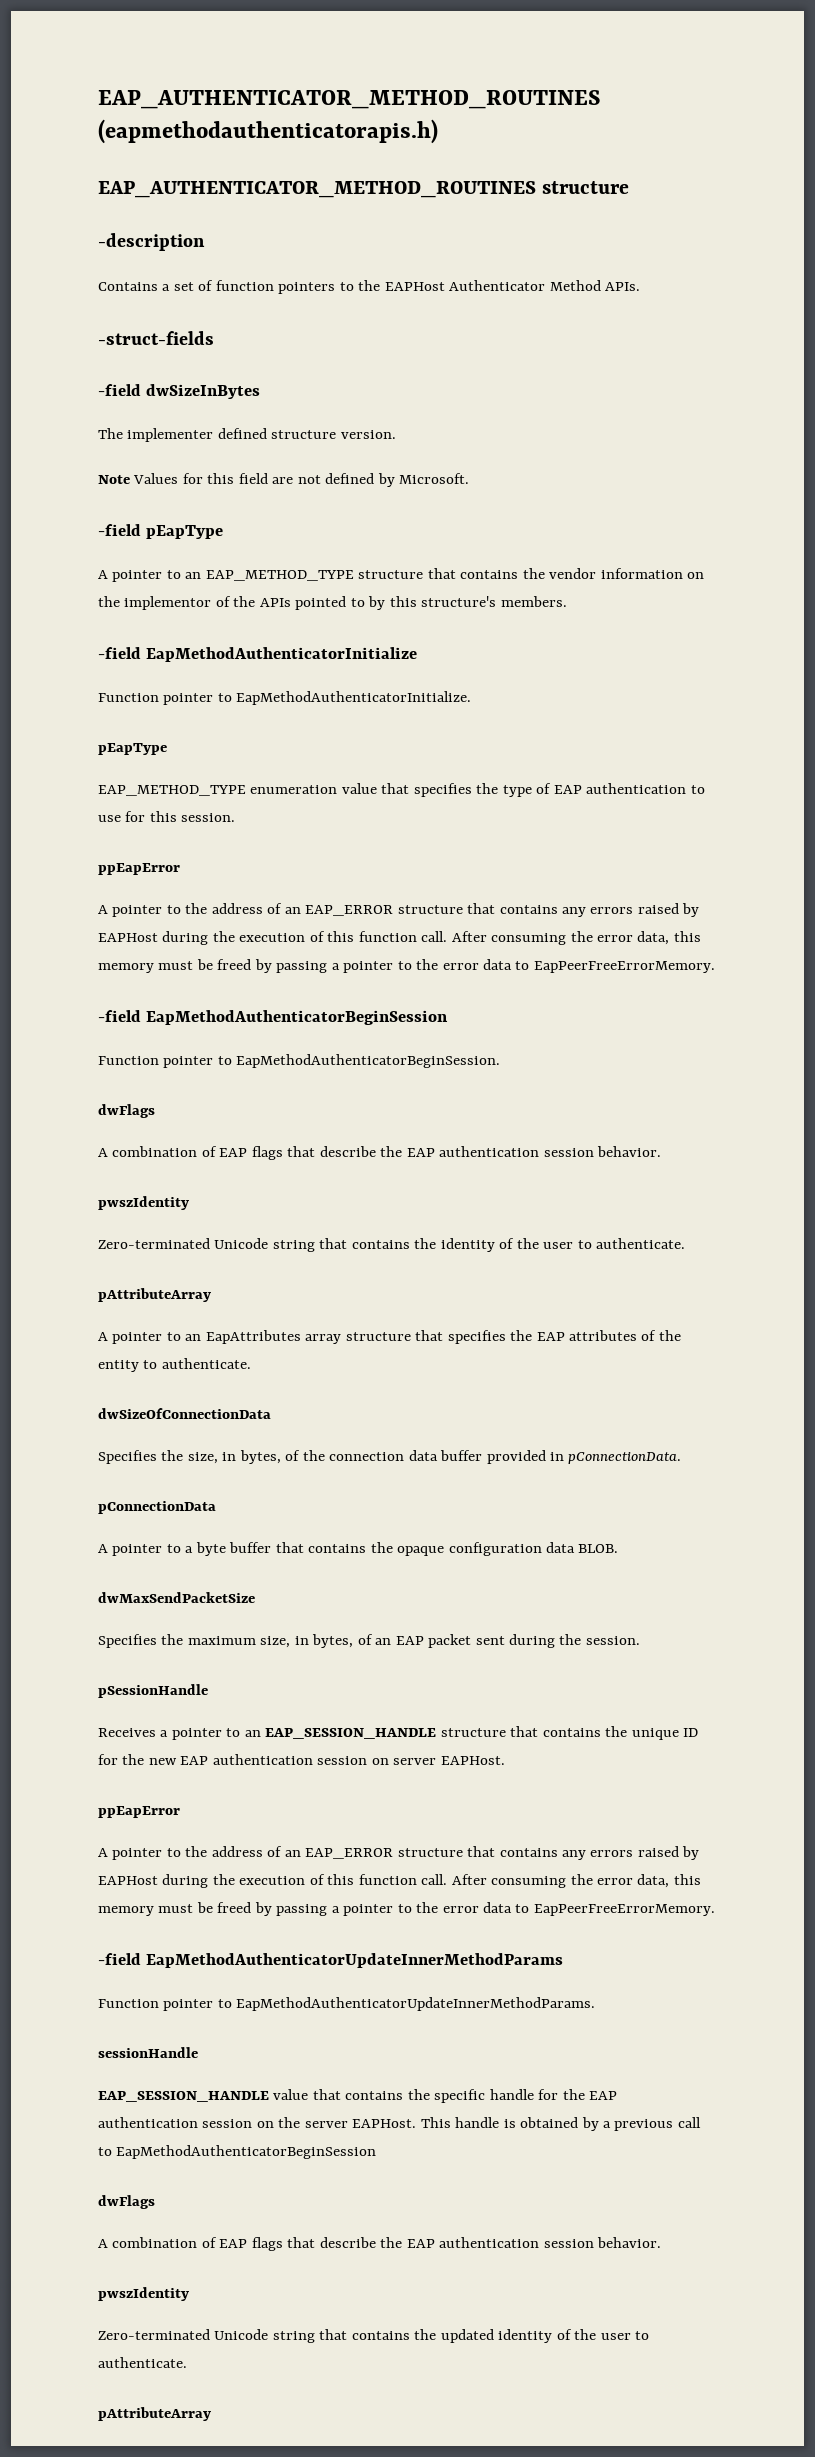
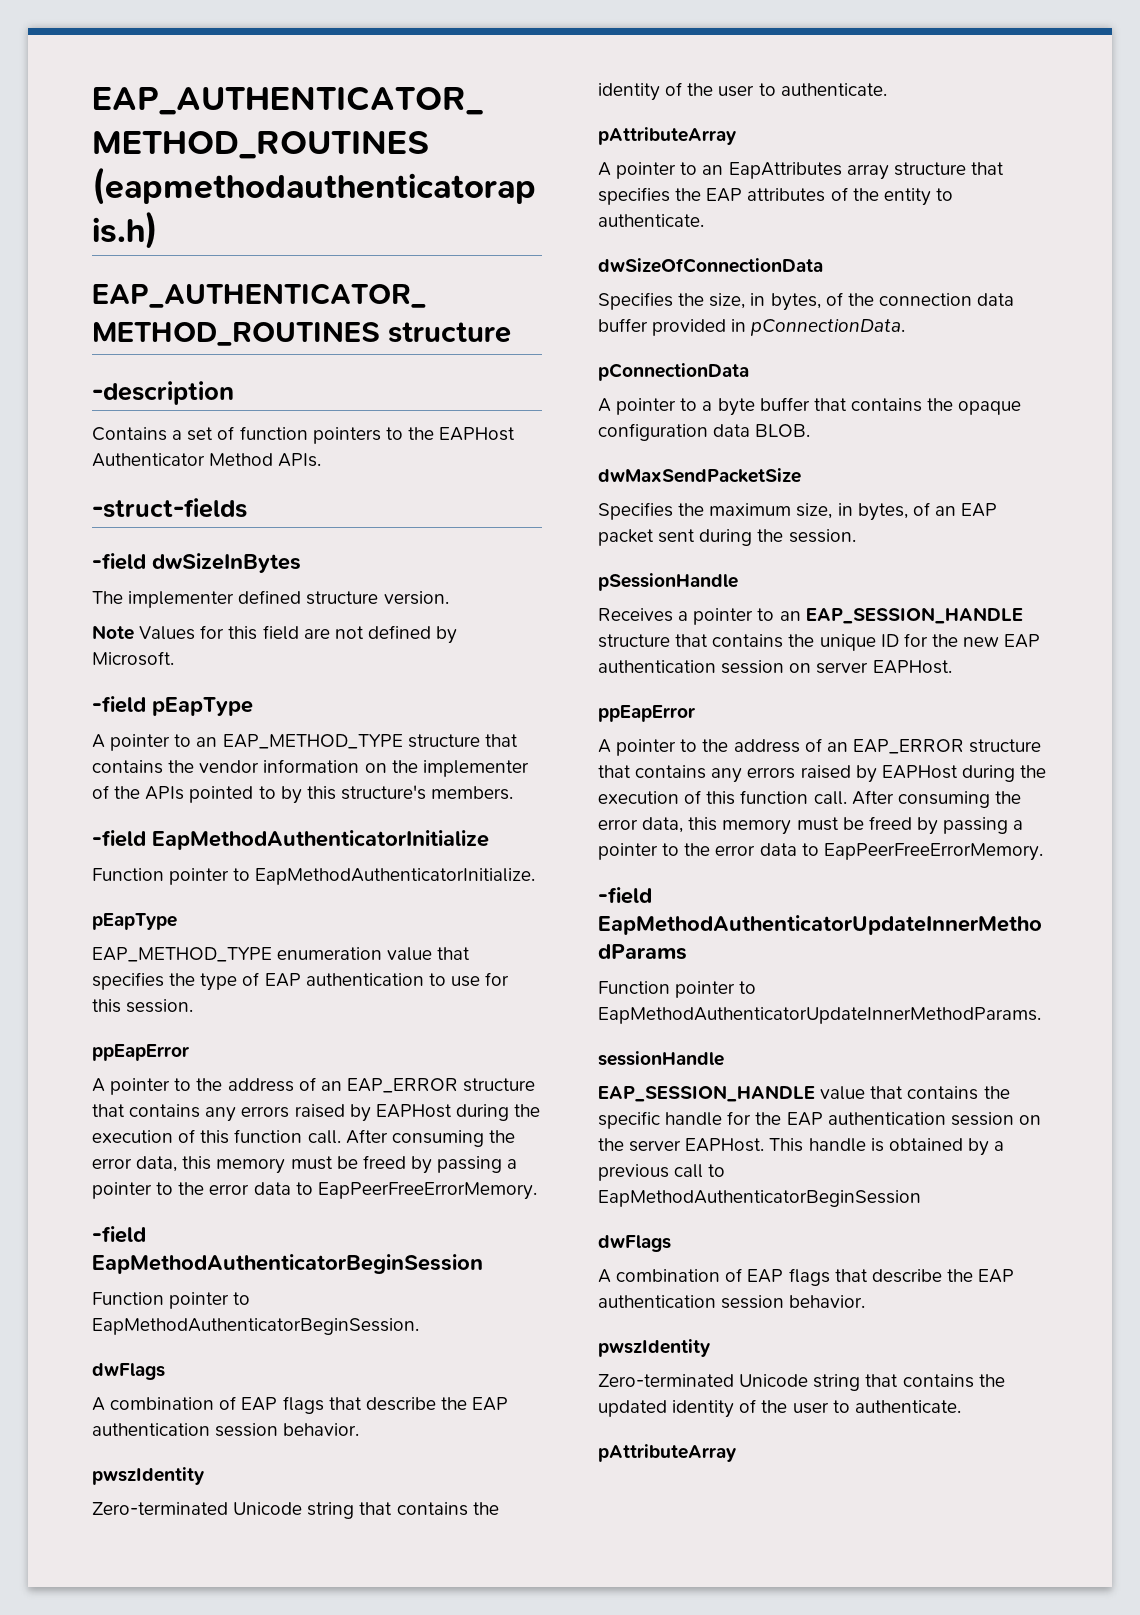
- A pointer to an EAP_METHOD_TYPE structure that contains the vendor information on the implementor of the APIs pointed to by this structure's members.
+ A pointer to an EAP_METHOD_TYPE structure that contains the vendor information on the implementer of the APIs pointed to by this structure's members.

